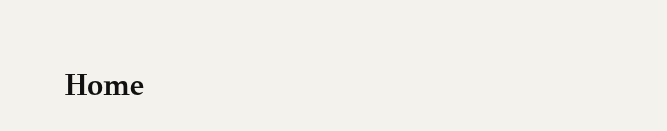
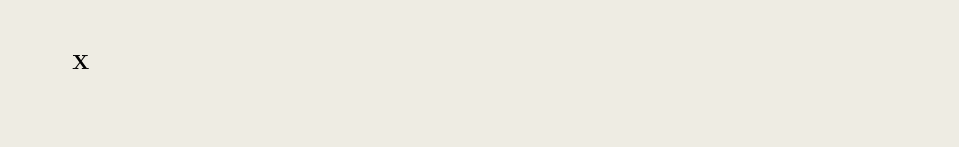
- Home
+ X

